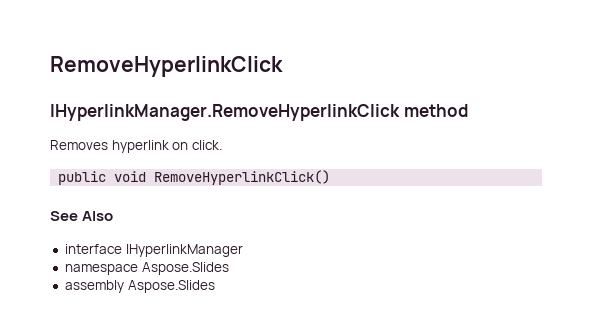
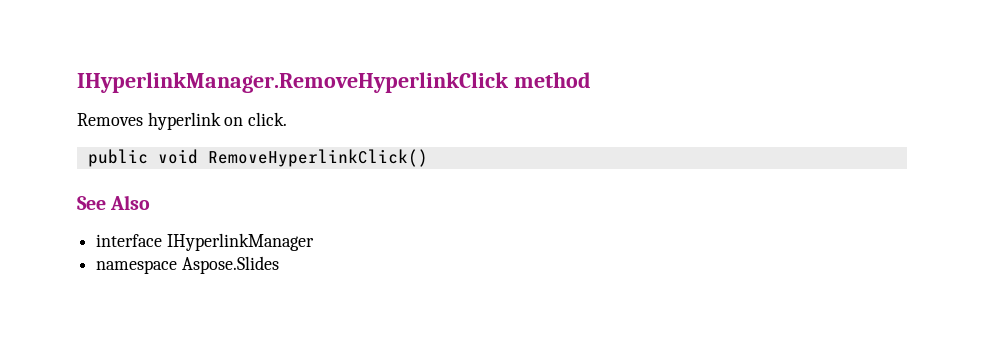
- RemoveHyperlinkClick
- assembly Aspose.Slides

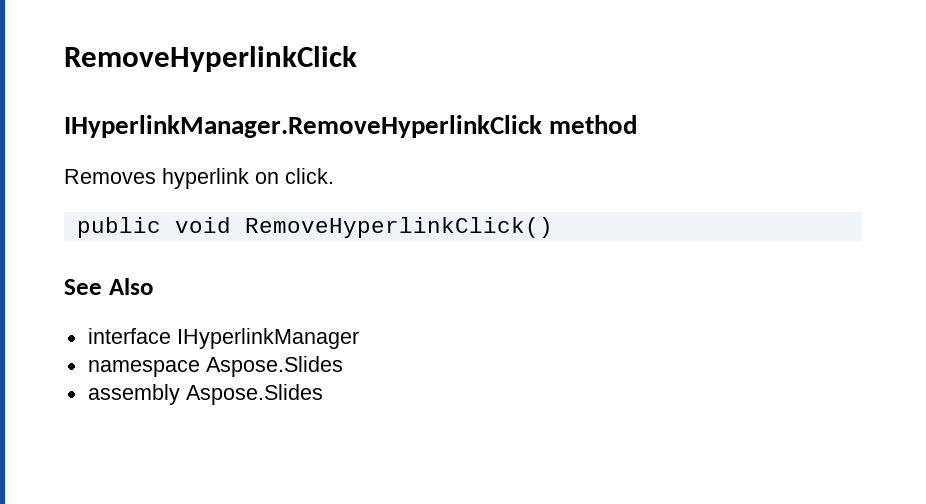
+ RemoveHyperlinkClick
+ assembly Aspose.Slides

